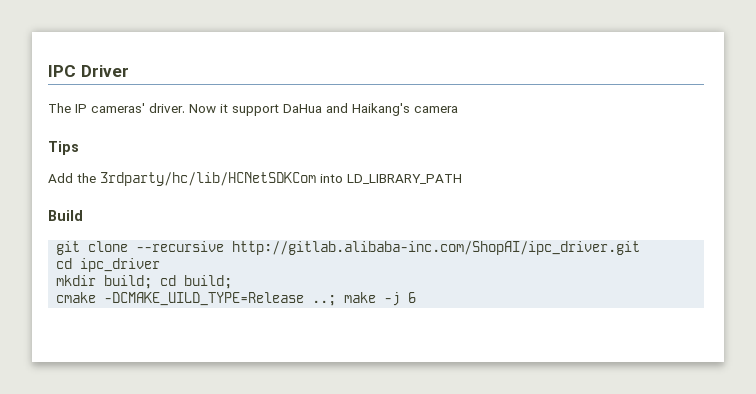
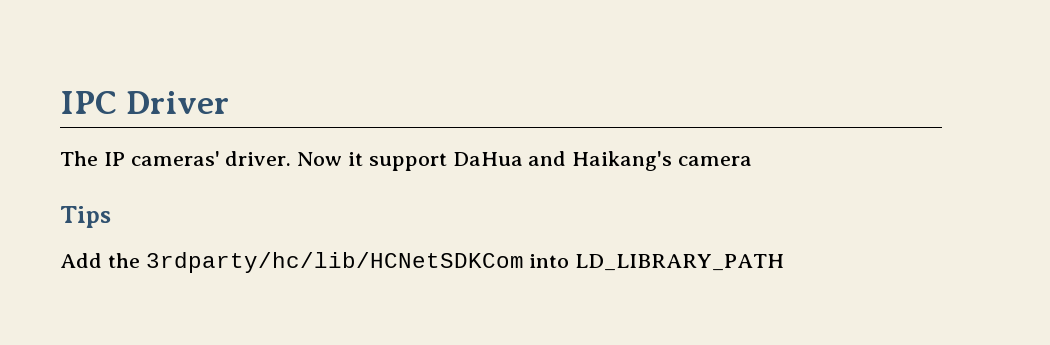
- Build
- git clone --recursive http://gitlab.alibaba-inc.com/ShopAI/ipc_driver.git
- cd ipc_driver
- mkdir build; cd build;
- cmake -DCMAKE_UILD_TYPE=Release ..; make -j 6

